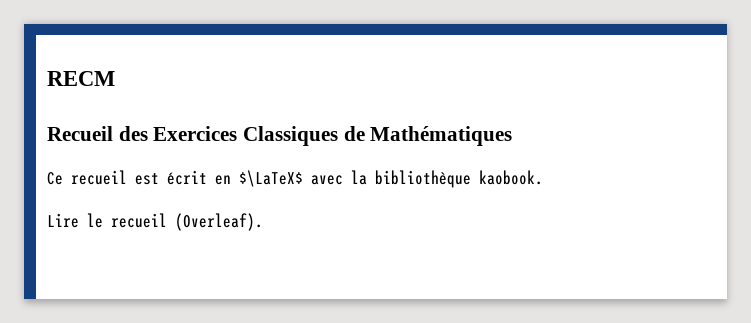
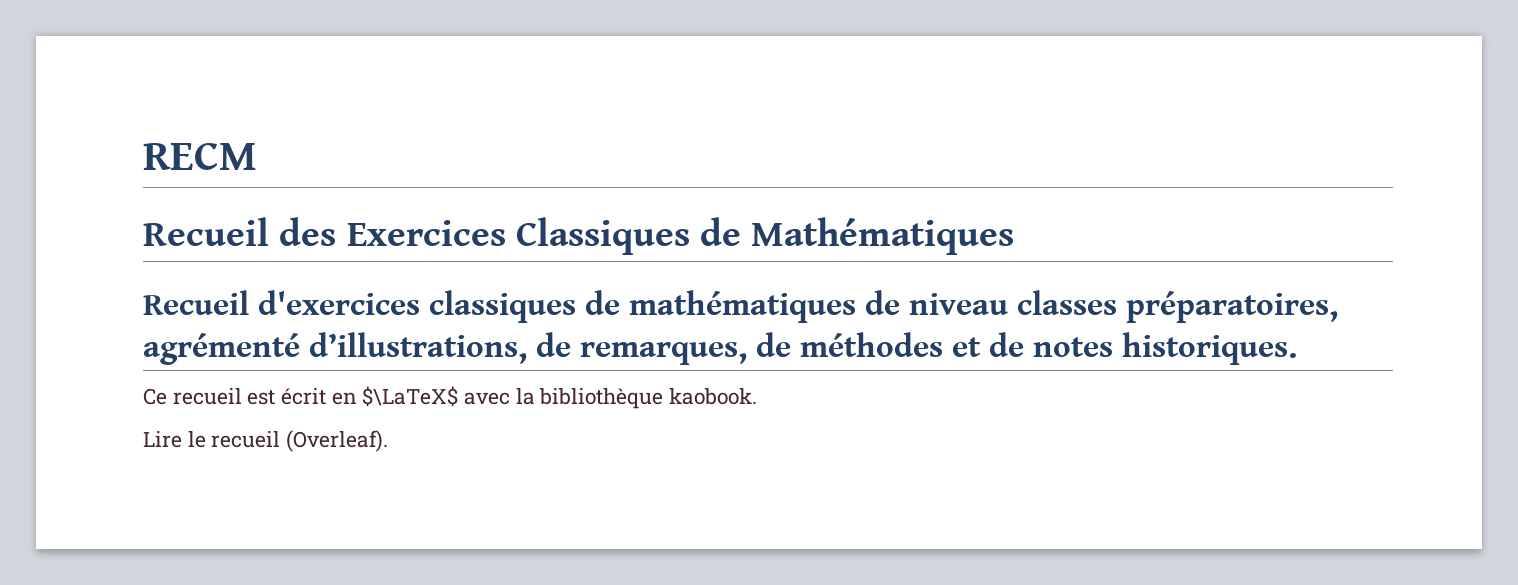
+ Recueil d'exercices classiques de mathématiques de niveau classes préparatoires, agrémenté d’illustrations, de remarques, de méthodes et de notes historiques.

